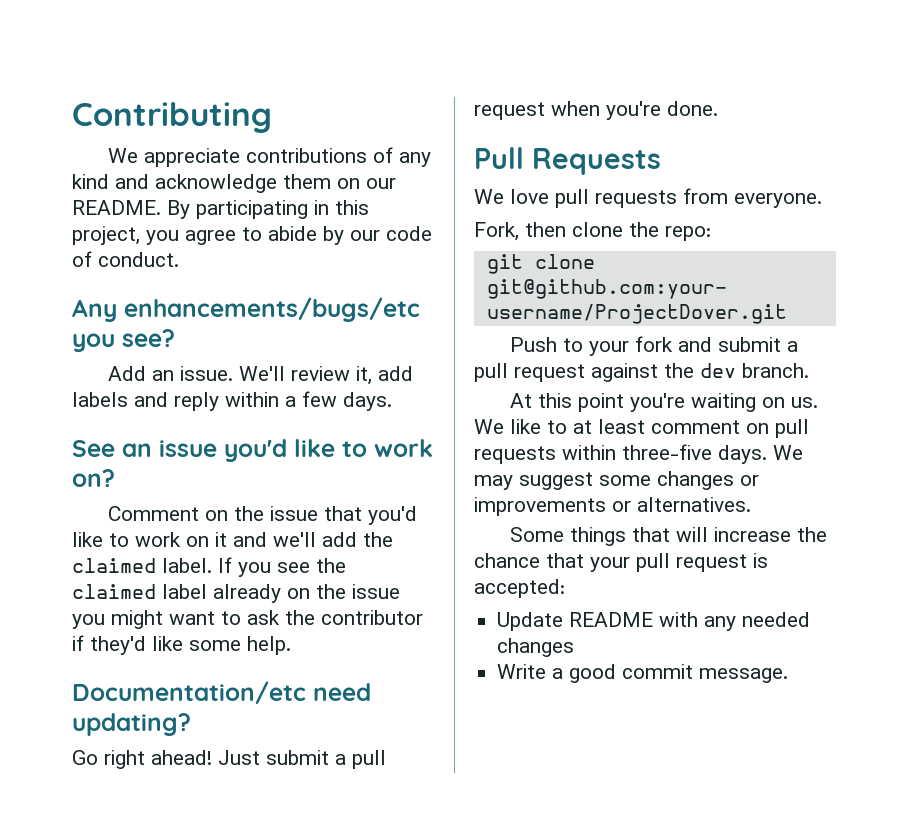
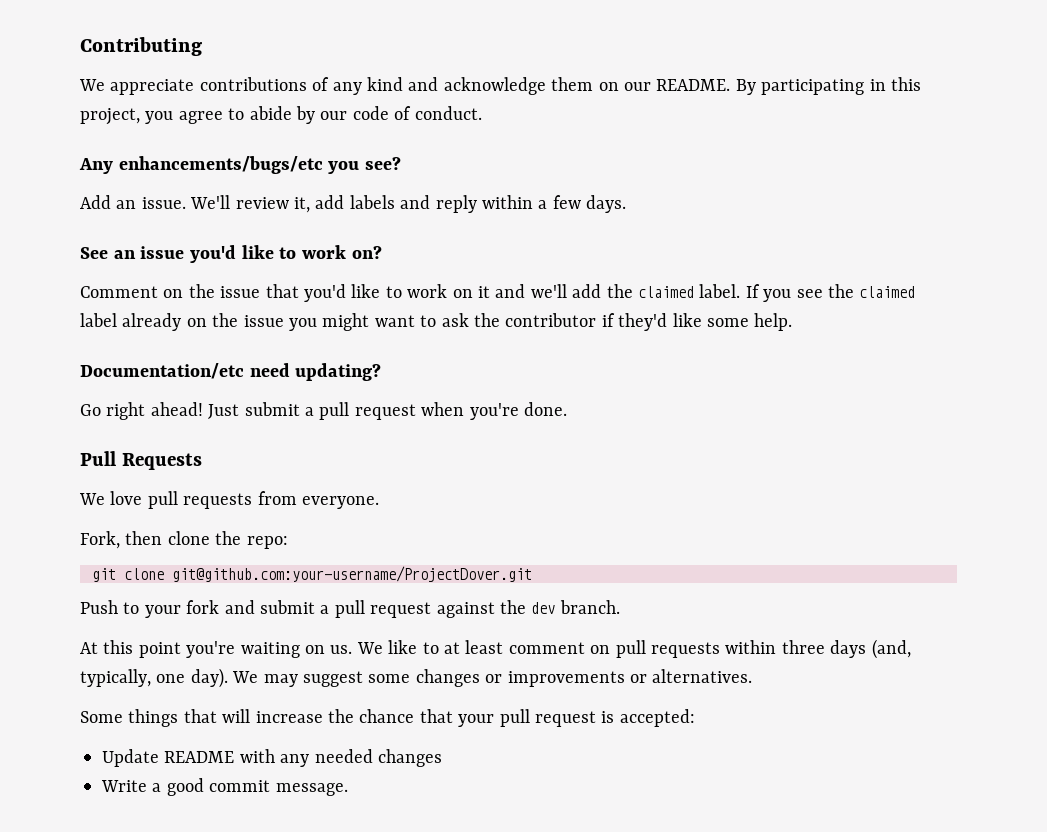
- We like to at least comment on pull requests within three-five days.
+ We like to at least comment on pull requests within three days (and, typically, one day).

